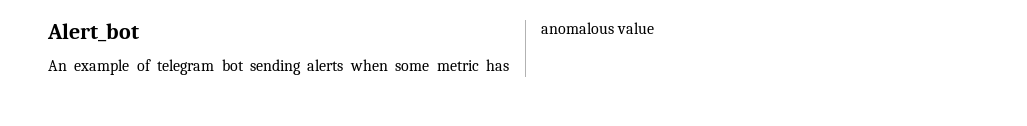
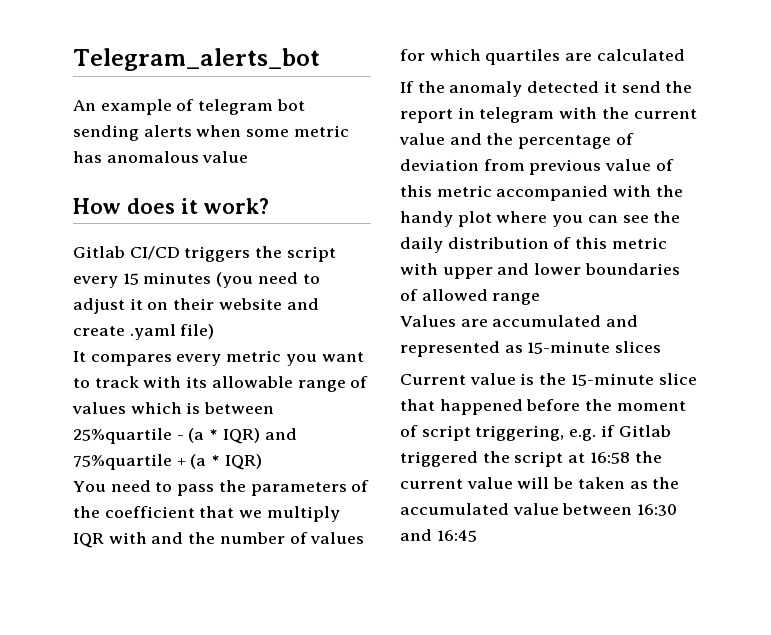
- Alert_bot
+ Telegram_alerts_bot
+ How does it work?
+ Gitlab CI/CD triggers the script every 15 minutes (you need to adjust it on their website and create .yaml file)
+ It compares every metric you want to track with its allowable range of values which is between 25%quartile - (a * IQR) and 75%quartile + (a * IQR)
+ You need to pass the parameters of the coefficient that we multiply IQR with and the number of values for which quartiles are calculated
+ If the anomaly detected it send the report in telegram with the current value and the percentage of deviation from previous value of this metric accompanied with the handy plot where you can see the daily distribution of this metric with upper and lower boundaries of allowed range
+ Values are accumulated and represented as 15-minute slices
+ Current value is the 15-minute slice that happened before the moment of script triggering, e.g. if Gitlab triggered the script at 16:58 the current value will be taken as the accumulated value between 16:30 and 16:45

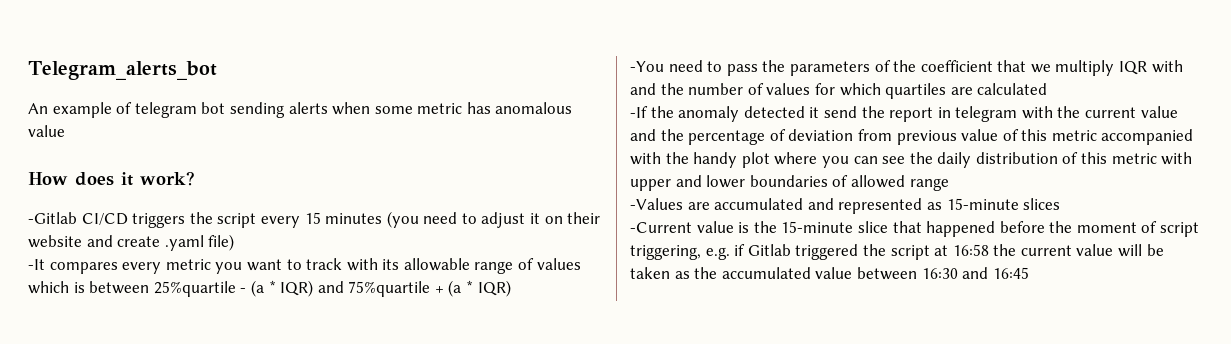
- Gitlab CI/CD triggers the script every 15 minutes (you need to adjust it on their website and create .yaml file)
+ -Gitlab CI/CD triggers the script every 15 minutes (you need to adjust it on their website and create .yaml file)
- It compares every metric you want to track with its allowable range of values which is between 25%quartile - (a * IQR) and 75%quartile + (a * IQR)
+ -It compares every metric you want to track with its allowable range of values which is between 25%quartile - (a * IQR) and 75%quartile + (a * IQR)
- You need to pass the parameters of the coefficient that we multiply IQR with and the number of values for which quartiles are calculated
+ -You need to pass the parameters of the coefficient that we multiply IQR with and the number of values for which quartiles are calculated
- If the anomaly detected it send the report in telegram with the current value and the percentage of deviation from previous value of this metric accompanied with the handy plot where you can see the daily distribution of this metric with upper and lower boundaries of allowed range
+ -If the anomaly detected it send the report in telegram with the current value and the percentage of deviation from previous value of this metric accompanied with the handy plot where you can see the daily distribution of this metric with upper and lower boundaries of allowed range
- Values are accumulated and represented as 15-minute slices
+ -Values are accumulated and represented as 15-minute slices
- Current value is the 15-minute slice that happened before the moment of script triggering, e.g. if Gitlab triggered the script at 16:58 the current value will be taken as the accumulated value between 16:30 and 16:45
+ -Current value is the 15-minute slice that happened before the moment of script triggering, e.g. if Gitlab triggered the script at 16:58 the current value will be taken as the accumulated value between 16:30 and 16:45

